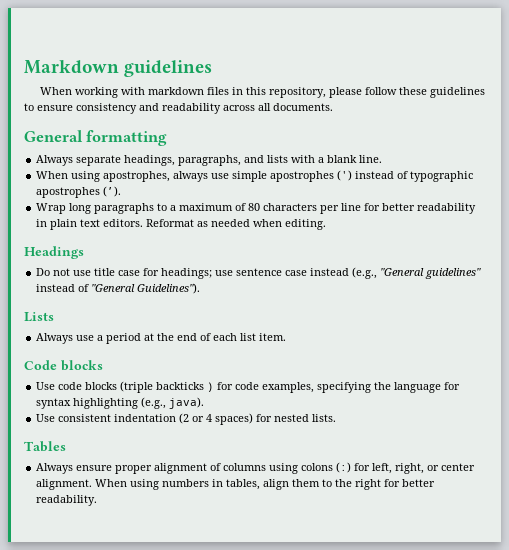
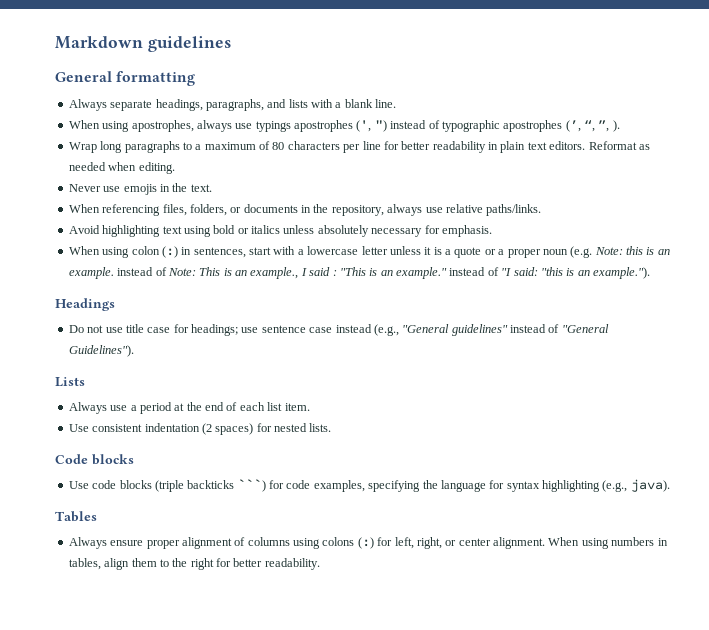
- When working with markdown files in this repository, please follow these guidelines to ensure consistency and readability across all documents.
- When using apostrophes, always use simple apostrophes (') instead of typographic apostrophes (’).
+ When using apostrophes, always use typings apostrophes (', ") instead of typographic apostrophes (’, “, ”, ).
+ Never use emojis in the text.
+ When referencing files, folders, or documents in the repository, always use relative paths/links.
+ Avoid highlighting text using bold or italics unless absolutely necessary for emphasis.
+ When using colon (:) in sentences, start with a lowercase letter unless it is a quote or a proper noun (e.g. Note: this is an example. instead of Note: This is an example., I said : "This is an example." instead of "I said: "this is an example.").
+ Use consistent indentation (2 spaces) for nested lists.
- Use code blocks (triple backticks ) for code examples, specifying the language for syntax highlighting (e.g., java).
+ Use code blocks (triple backticks ```) for code examples, specifying the language for syntax highlighting (e.g., java).
- Use consistent indentation (2 or 4 spaces) for nested lists.

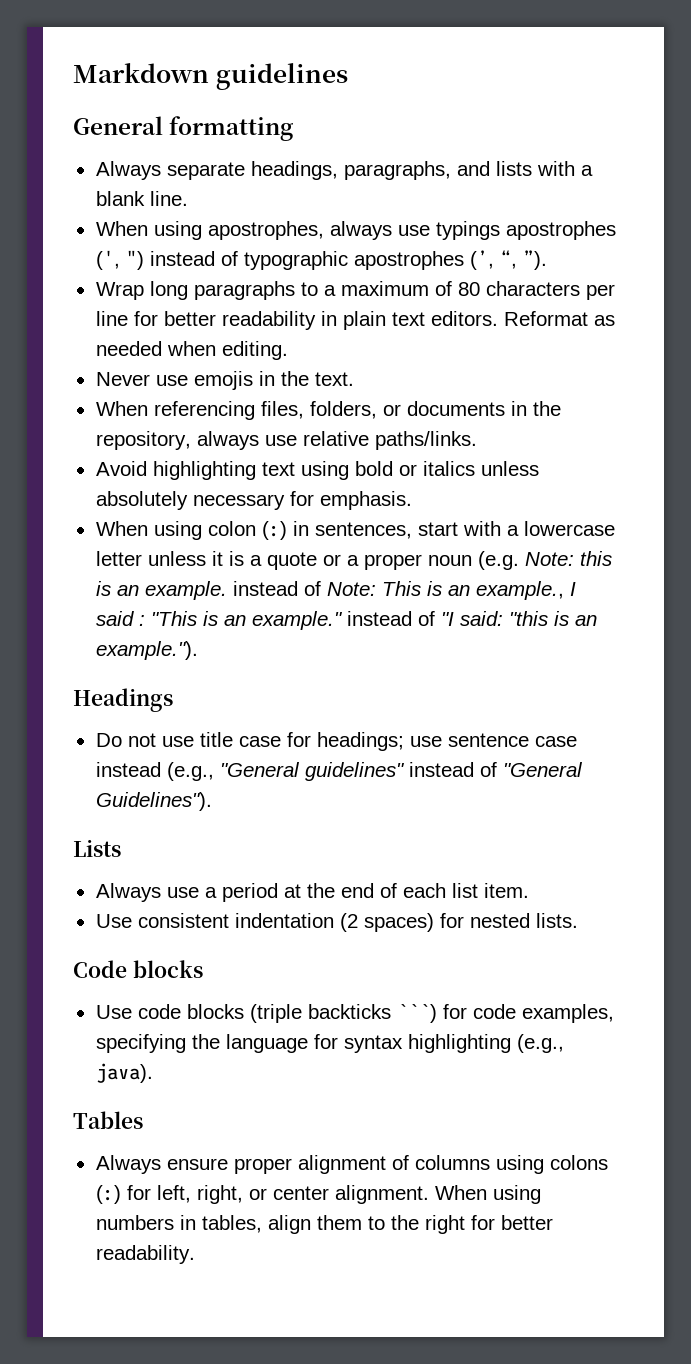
- When using apostrophes, always use typings apostrophes (', ") instead of typographic apostrophes (’, “, ”, ).
+ When using apostrophes, always use typings apostrophes (', ") instead of typographic apostrophes (’, “, ”).

